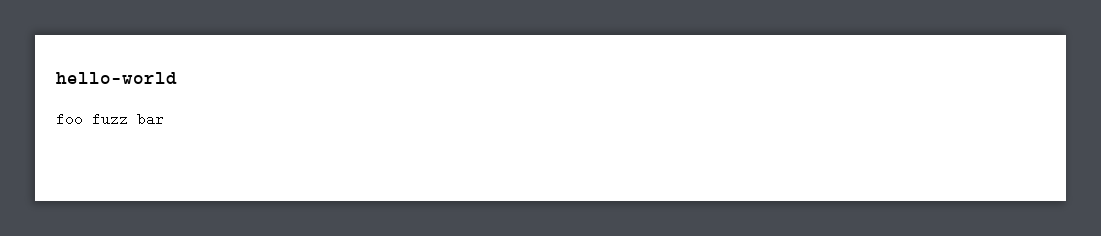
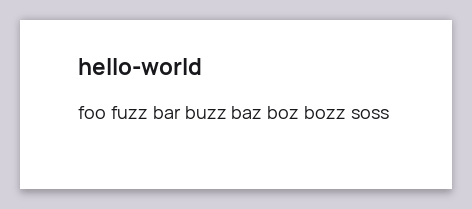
- foo fuzz bar
+ foo fuzz bar buzz baz boz bozz soss

